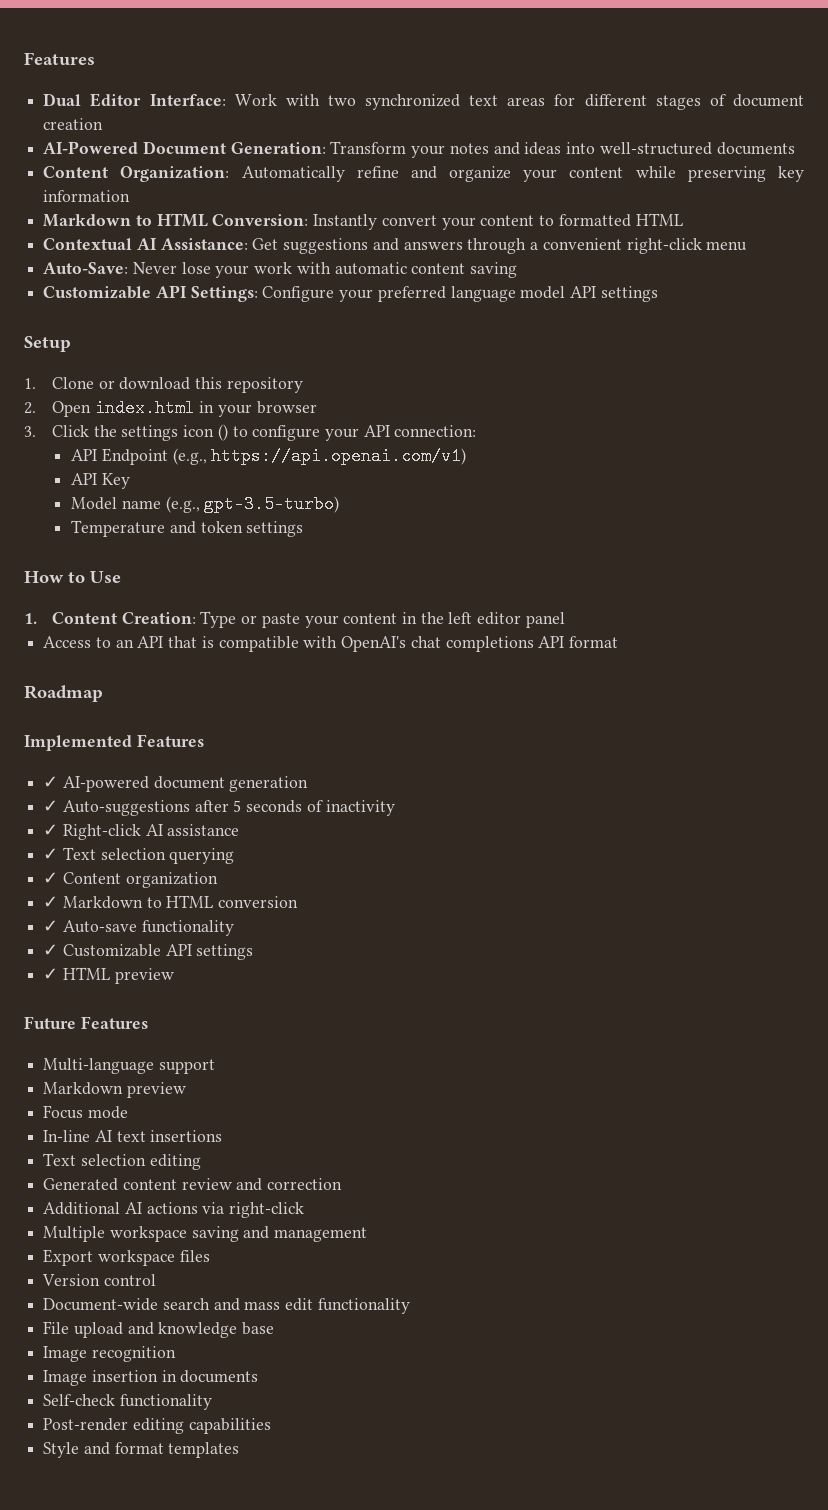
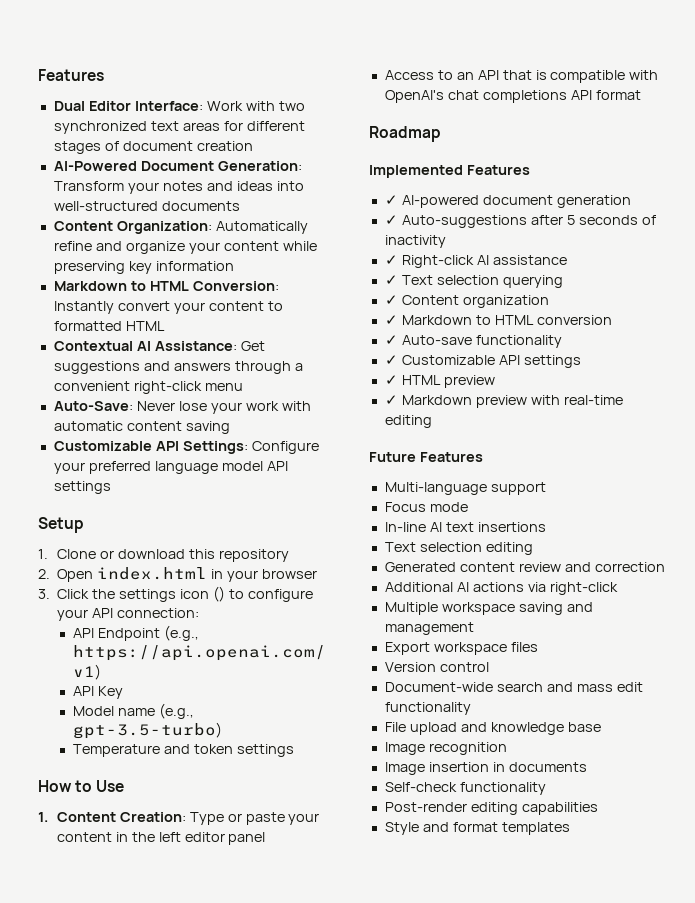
+ ✓ Markdown preview with real-time editing
- Markdown preview

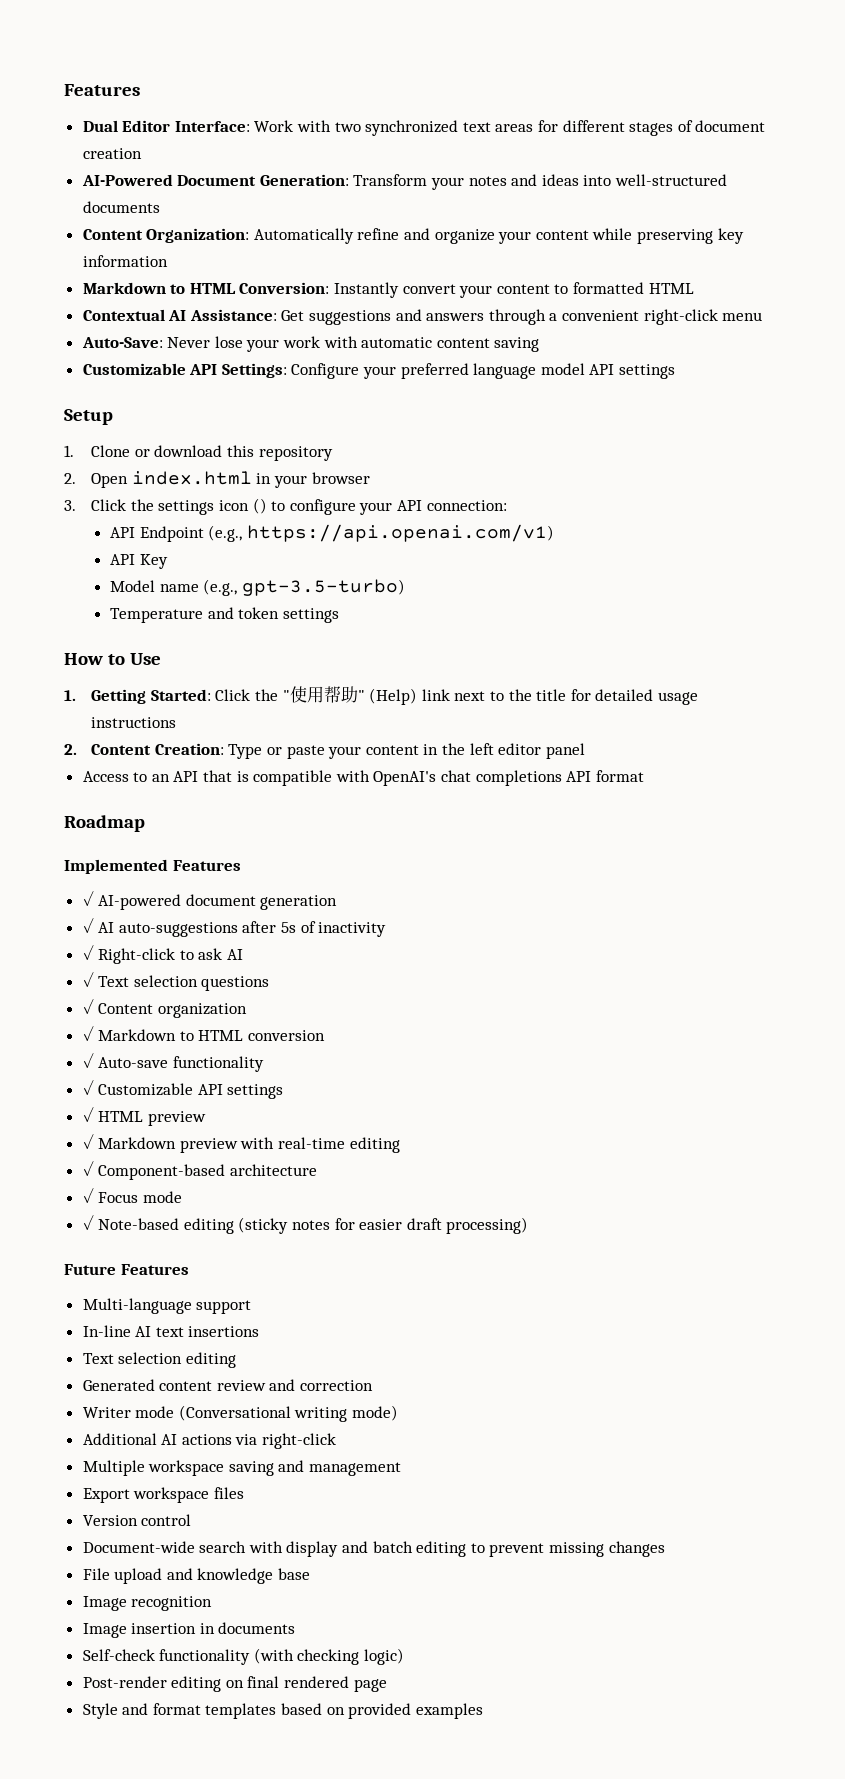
- 1. Content Creation: Type or paste your content in the left editor panel
+ 1. Getting Started: Click the "使用帮助" (Help) link next to the title for detailed usage instructions
+ 2. Content Creation: Type or paste your content in the left editor panel
- ✓ Auto-suggestions after 5 seconds of inactivity
+ ✓ AI auto-suggestions after 5s of inactivity
- ✓ Right-click AI assistance
+ ✓ Right-click to ask AI
- ✓ Text selection querying
+ ✓ Text selection questions
+ ✓ Component-based architecture
+ ✓ Focus mode
+ ✓ Note-based editing (sticky notes for easier draft processing)
- Focus mode
+ Writer mode (Conversational writing mode)
- Document-wide search and mass edit functionality
+ Document-wide search with display and batch editing to prevent missing changes
- Self-check functionality
+ Self-check functionality (with checking logic)
- Post-render editing capabilities
+ Post-render editing on final rendered page
- Style and format templates
+ Style and format templates based on provided examples

